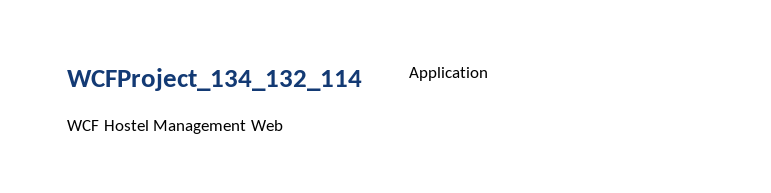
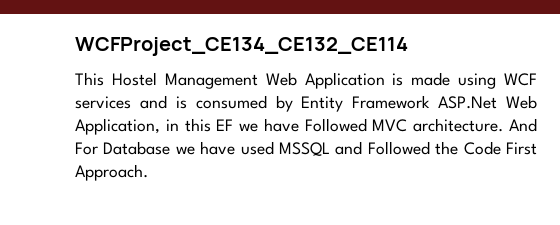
- WCFProject_134_132_114
- WCF Hostel Management Web Application
+ WCFProject_CE134_CE132_CE114
+ This Hostel Management Web Application is made using WCF services and is consumed by Entity Framework ASP.Net Web Application, in this EF we have Followed MVC architecture. And For Database we have used MSSQL and Followed the Code First Approach.

